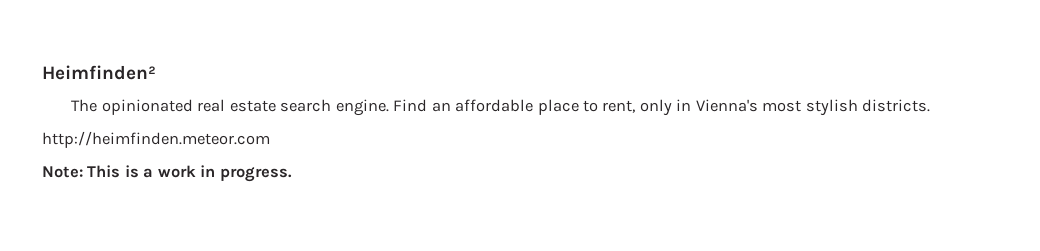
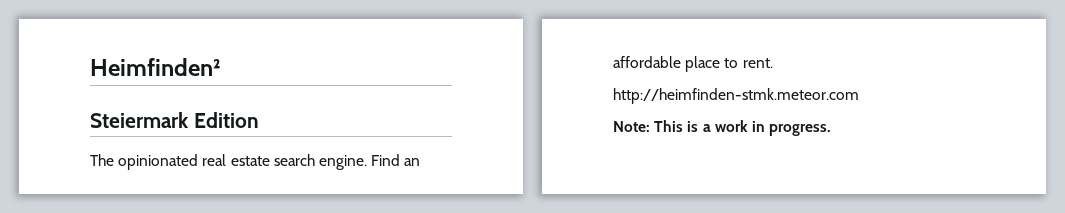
+ Steiermark Edition
- Find an affordable place to rent, only in Vienna's most stylish districts.
- http://heimfinden.meteor.com
+ Find an affordable place to rent.
+ http://heimfinden-stmk.meteor.com

